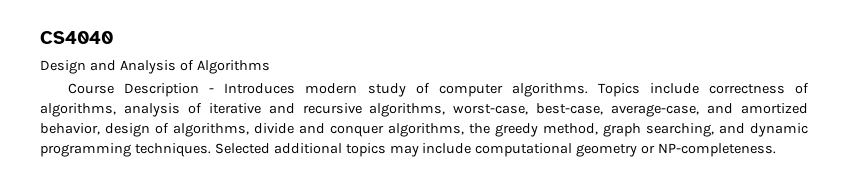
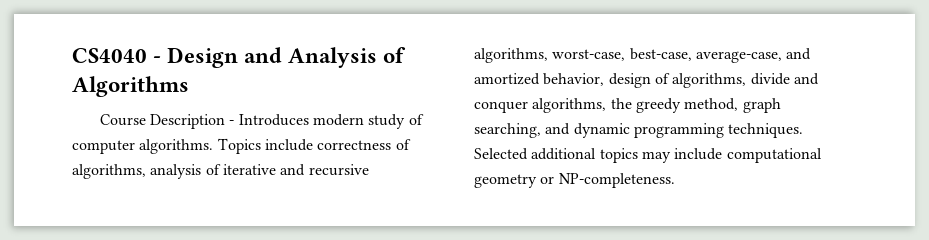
- CS4040
- Design and Analysis of Algorithms
+ CS4040 - Design and Analysis of Algorithms

